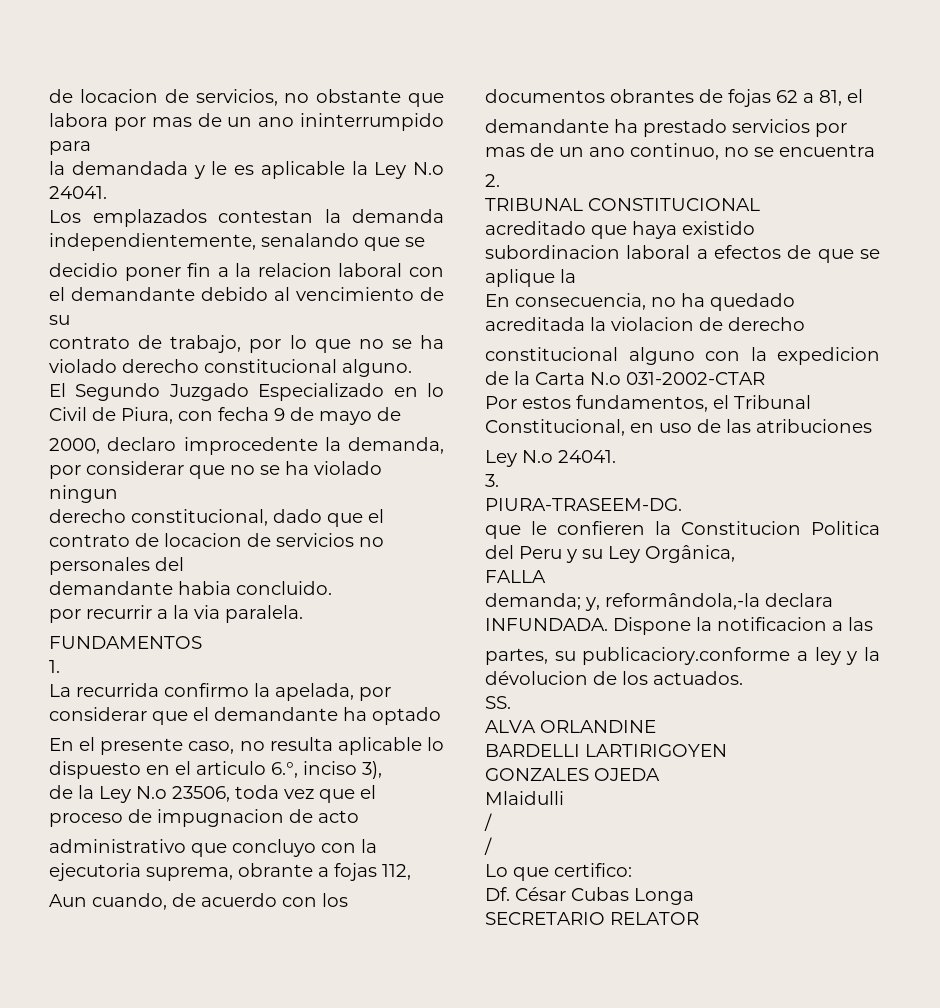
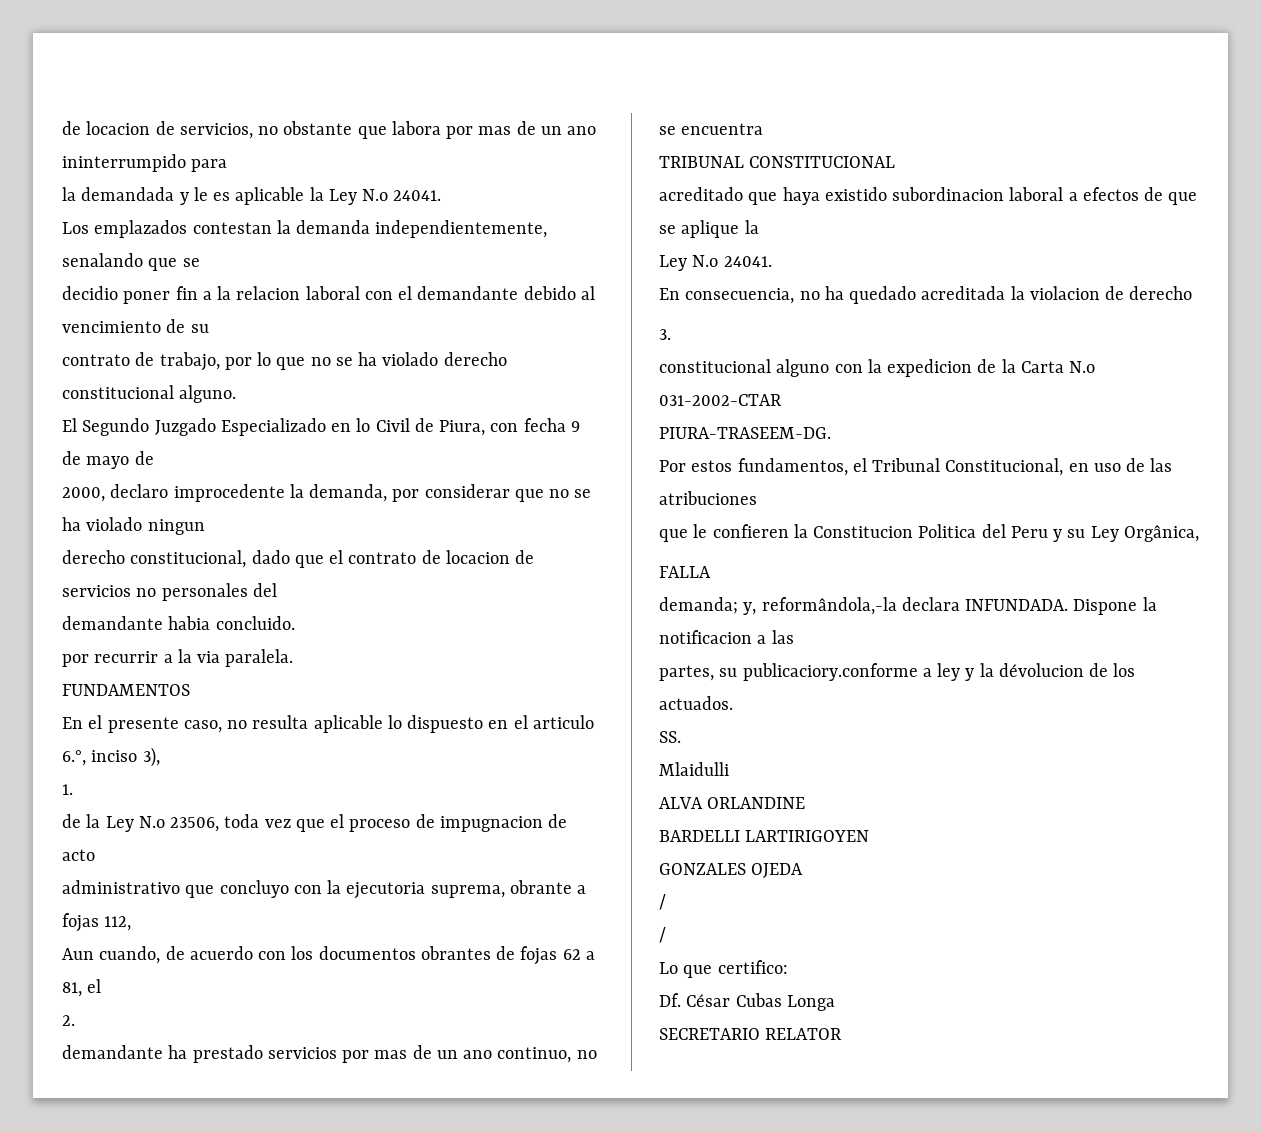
- 1.
- La recurrida confirmo la apelada, por considerar que el demandante ha optado
+ 1.
+ 2.
- 2.
  acreditado que haya existido subordinacion laboral a efectos de que se aplique la
+ Ley N.o 24041.
+ 3.
+ PIURA-TRASEEM-DG.
  Por estos fundamentos, el Tribunal Constitucional, en uso de las atribuciones
- Ley N.o 24041.
- 3.
- PIURA-TRASEEM-DG.
+ Mlaidulli
- Mlaidulli

